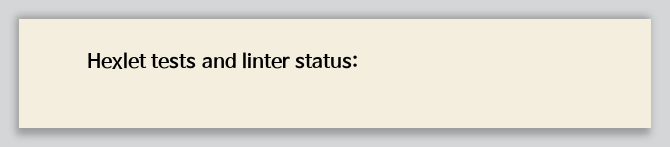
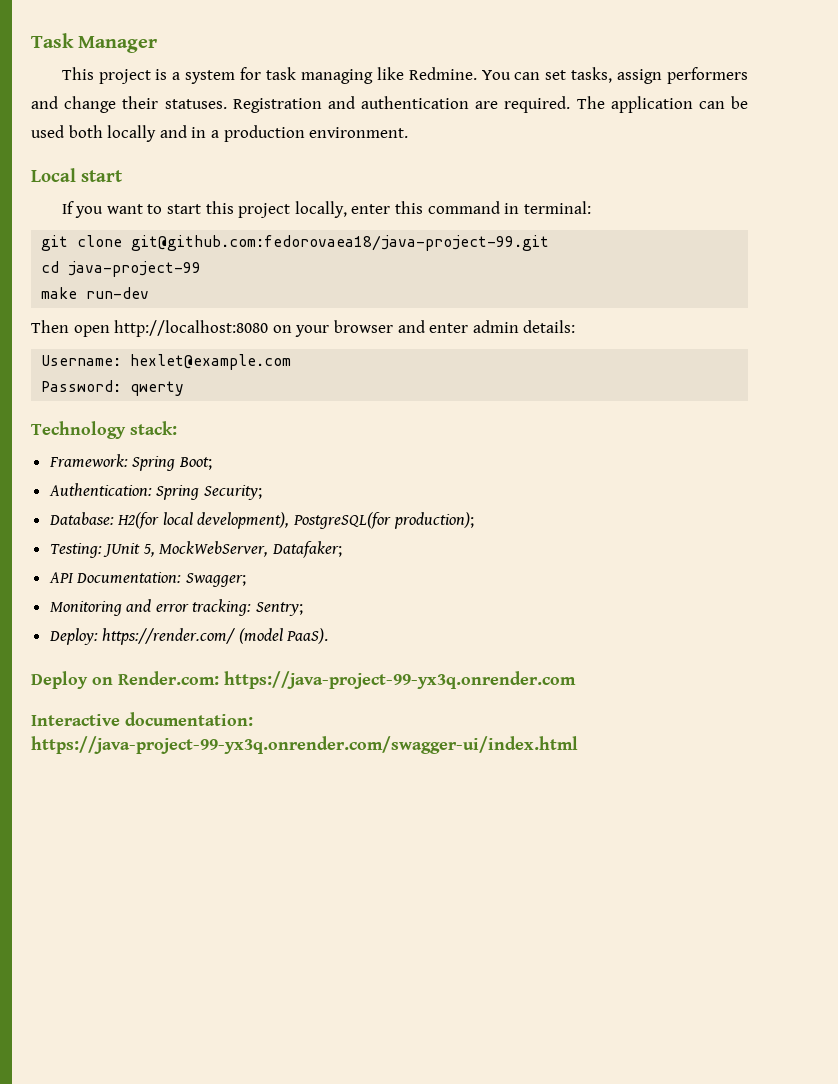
- Hexlet tests and linter status:
+ Task Manager
+ This project is a system for task managing like Redmine. You can set tasks, assign performers and change their statuses. Registration and authentication are required. The application can be used both locally and in a production environment.
+ Local start
+ If you want to start this project locally, enter this command in terminal:
+ git clone git@github.com:fedorovaea18/java-project-99.git
+ cd java-project-99
+ make run-dev
+ Then open http://localhost:8080 on your browser and enter admin details:
+ Username: hexlet@example.com
+ Password: qwerty
+ Technology stack:
+ Framework: Spring Boot;
+ Authentication: Spring Security;
+ Database: H2(for local development), PostgreSQL(for production);
+ Testing: JUnit 5, MockWebServer, Datafaker;
+ API Documentation: Swagger;
+ Monitoring and error tracking: Sentry;
+ Deploy: https://render.com/ (model PaaS).
+ Deploy on Render.com: https://java-project-99-yx3q.onrender.com
+ Interactive documentation: https://java-project-99-yx3q.onrender.com/swagger-ui/index.html

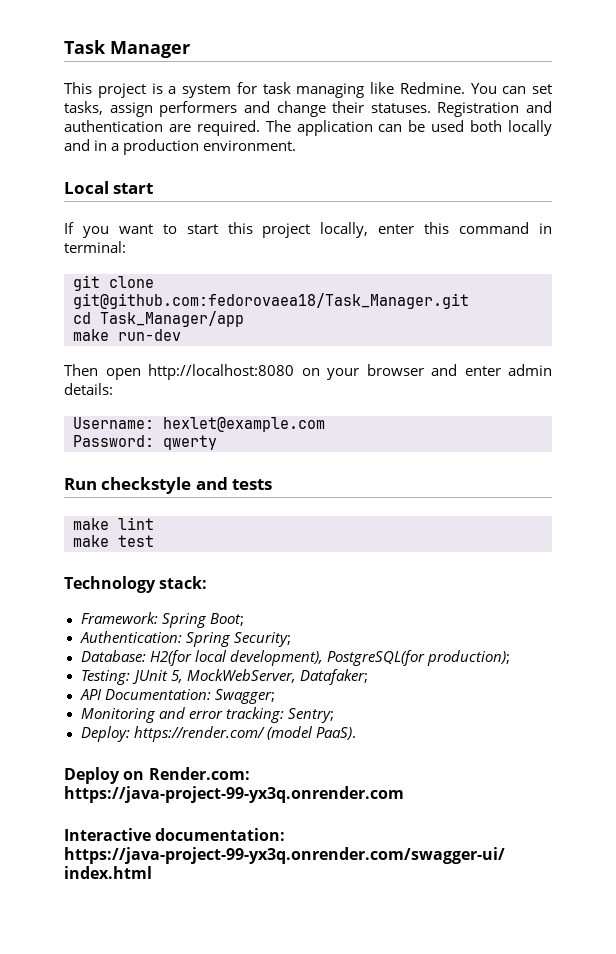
- git clone git@github.com:fedorovaea18/java-project-99.git
+ git clone git@github.com:fedorovaea18/Task_Manager.git
- cd java-project-99
+ cd Task_Manager/app
+ Run checkstyle and tests
+ make lint
+ make test

